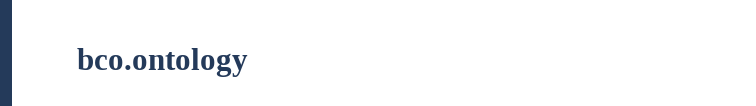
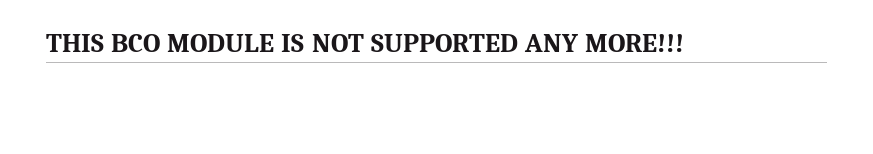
- bco.ontology
+ THIS BCO MODULE IS NOT SUPPORTED ANY MORE!!!

